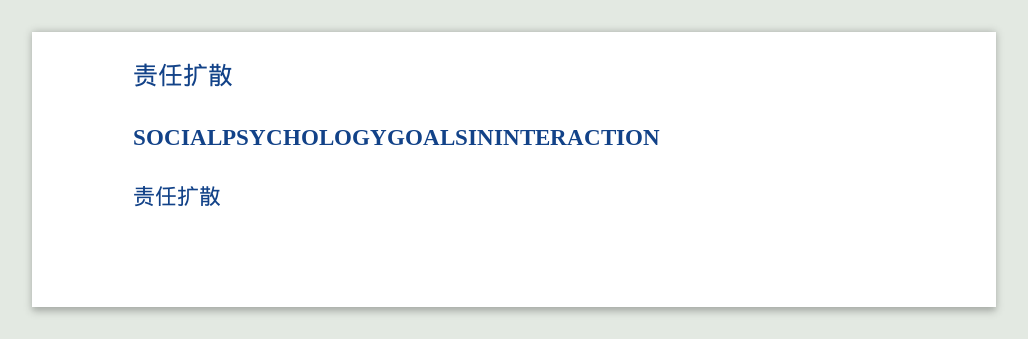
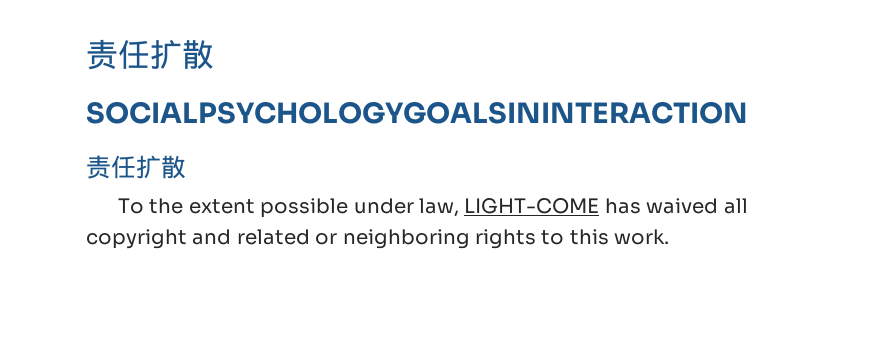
+ To the extent possible under law, LIGHT-COME has waived all copyright and related or neighboring rights to this work.

